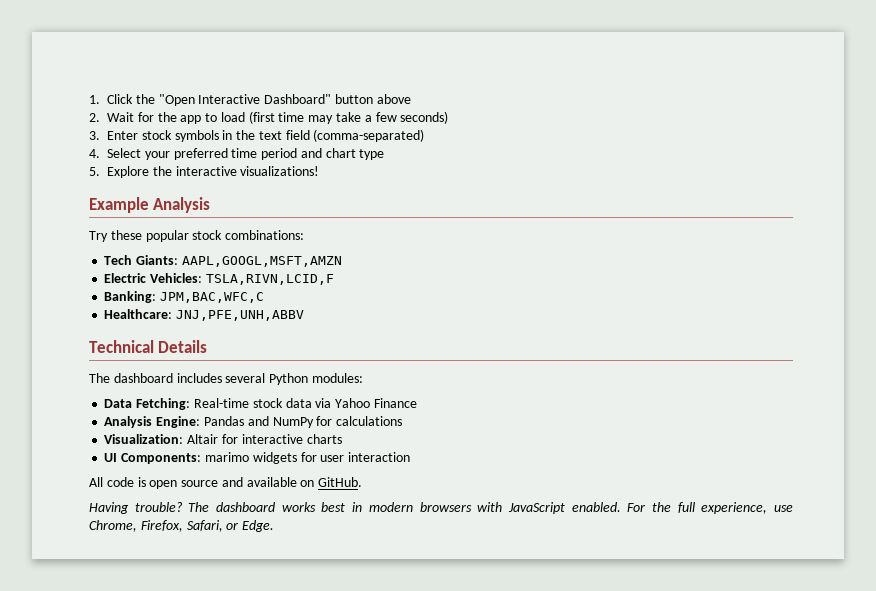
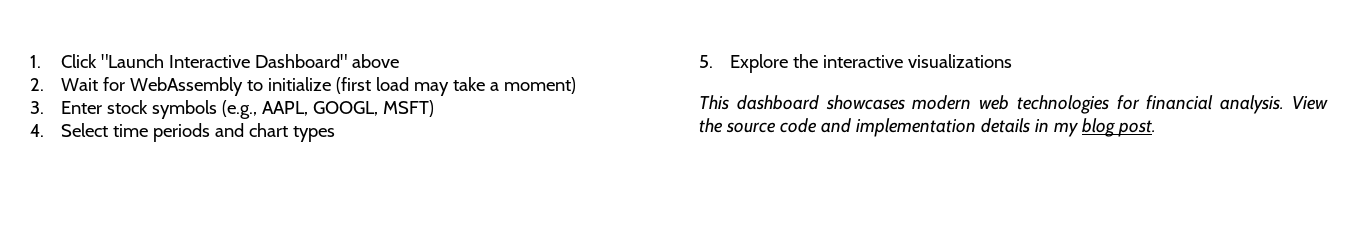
- 1. Click the "Open Interactive Dashboard" button above
+ 1. Click "Launch Interactive Dashboard" above
- 2. Wait for the app to load (first time may take a few seconds)
+ 2. Wait for WebAssembly to initialize (first load may take a moment)
- 3. Enter stock symbols in the text field (comma-separated)
- 4. Select your preferred time period and chart type
+ 3. Enter stock symbols (e.g., AAPL, GOOGL, MSFT)
+ 4. Select time periods and chart types
- 5. Explore the interactive visualizations!
- Example Analysis
- Try these popular stock combinations:
- Tech Giants: AAPL,GOOGL,MSFT,AMZN
- Electric Vehicles: TSLA,RIVN,LCID,F
- Banking: JPM,BAC,WFC,C
- Healthcare: JNJ,PFE,UNH,ABBV
- Technical Details
- The dashboard includes several Python modules:
- Data Fetching: Real-time stock data via Yahoo Finance
- Analysis Engine: Pandas and NumPy for calculations
- Visualization: Altair for interactive charts
- UI Components: marimo widgets for user interaction
- All code is open source and available on GitHub.
- Having trouble? The dashboard works best in modern browsers with JavaScript enabled. For the full experience, use Chrome, Firefox, Safari, or Edge.
+ 5. Explore the interactive visualizations
+ This dashboard showcases modern web technologies for financial analysis. View the source code and implementation details in my blog post.

